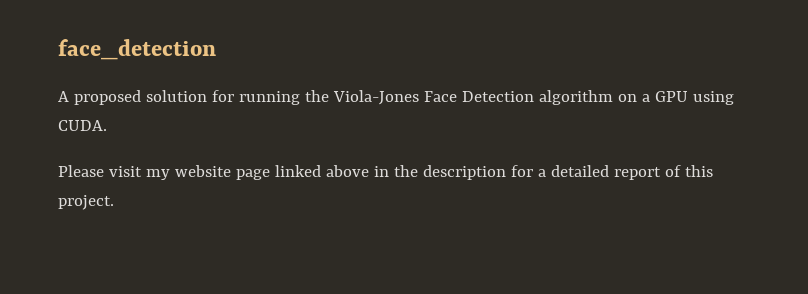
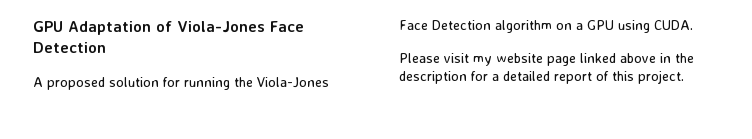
- face_detection
+ GPU Adaptation of Viola-Jones Face Detection

